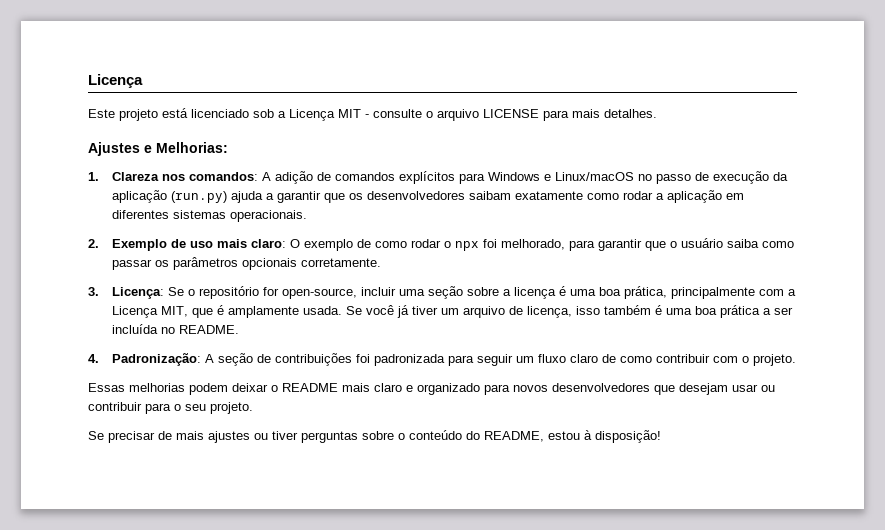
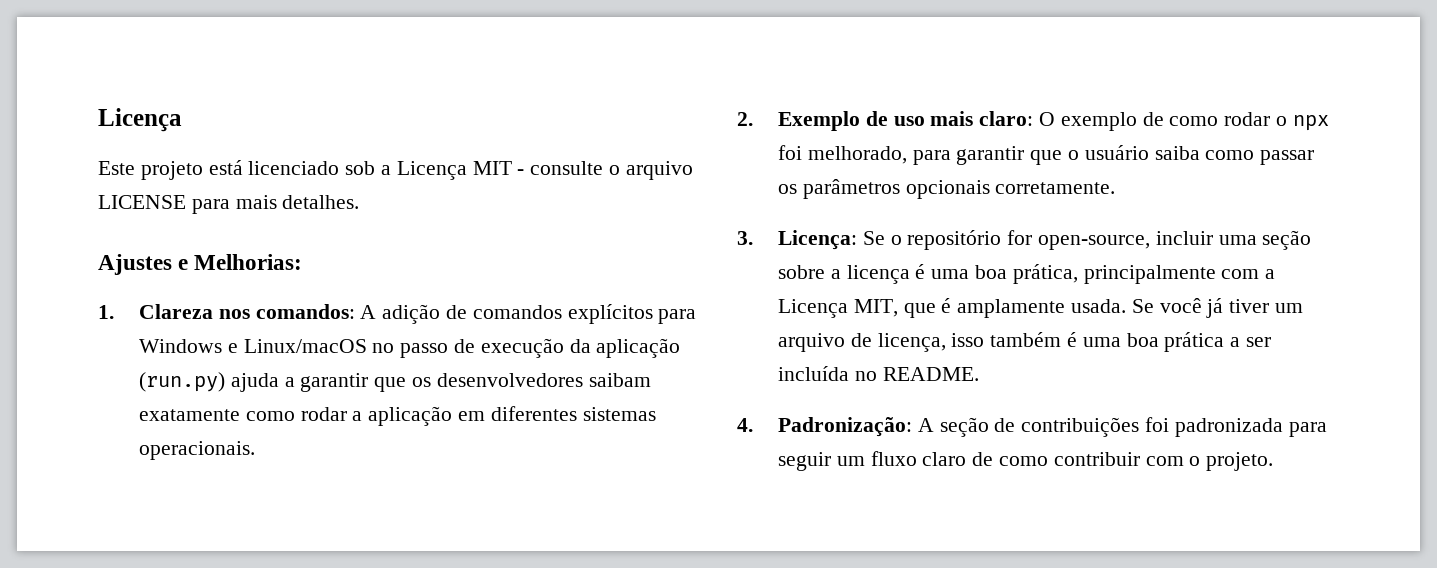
- Essas melhorias podem deixar o README mais claro e organizado para novos desenvolvedores que desejam usar ou contribuir para o seu projeto.
- Se precisar de mais ajustes ou tiver perguntas sobre o conteúdo do README, estou à disposição!

